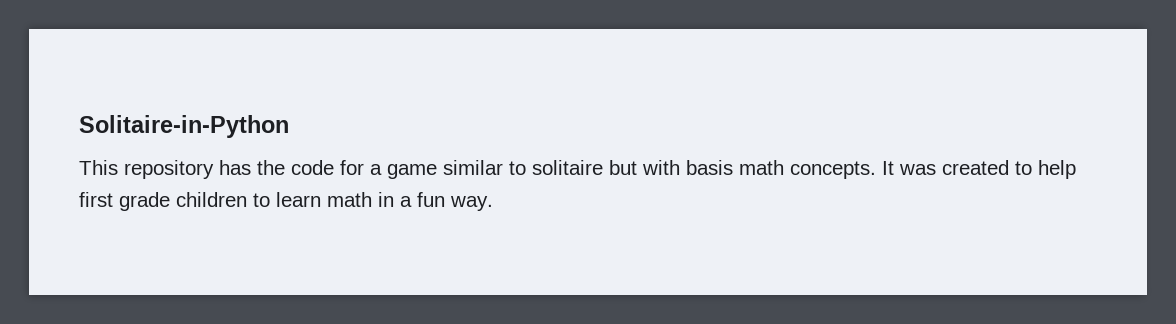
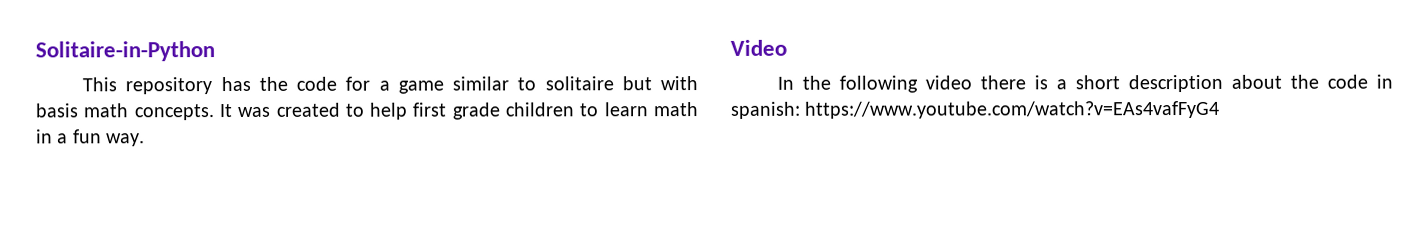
+ Video
+ In the following video there is a short description about the code in spanish: https://www.youtube.com/watch?v=EAs4vafFyG4

